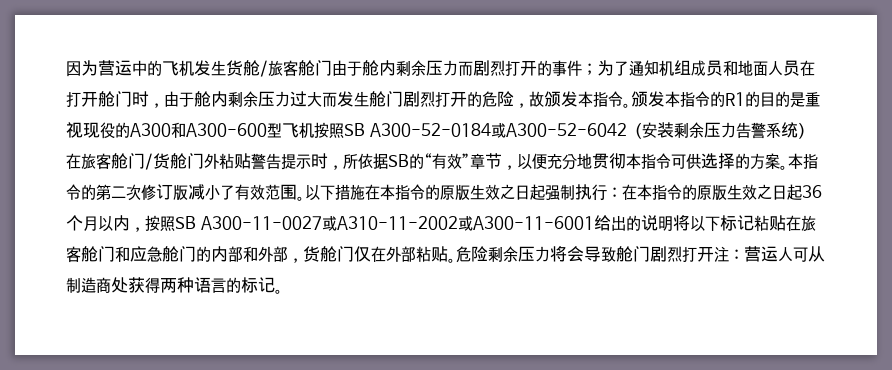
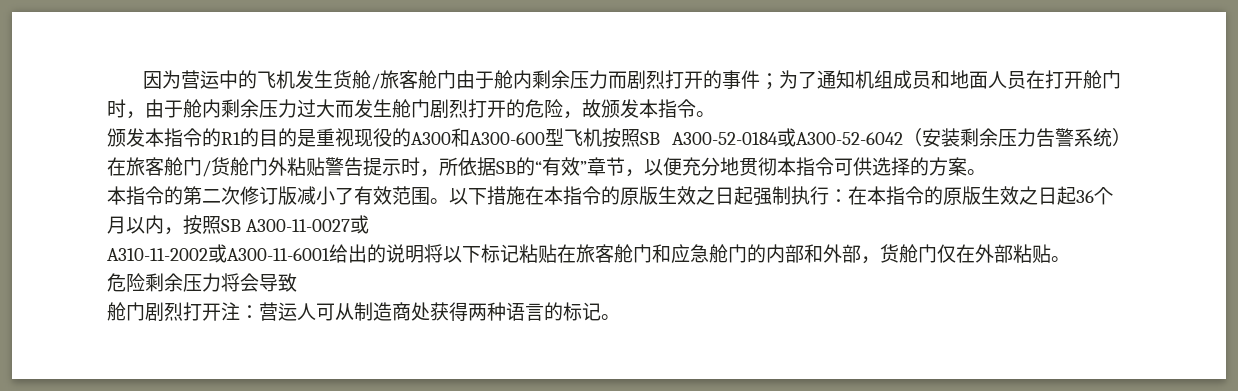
- 为了通知机组成员和地面人员在打开舱门时，由于舱内剩余压力过大而发生舱门剧烈打开的危险，故颁发本指令。颁发本指令的R1的目的是重视现役的A300和A300-600型飞机按照SB A300-52-0184或A300-52-6042（安装剩余压力告警系统）在旅客舱门/货舱门外粘贴警告提示时，所依据SB的“有效”章节，以便充分地贯彻本指令可供选择的方案。本指令的第二次修订版减小了有效范围。
+ 为了通知机组成员和地面人员在打开舱门时，由于舱内剩余压力过大而发生舱门剧烈打开的危险，故颁发本指令。
+ 颁发本指令的R1的目的是重视现役的A300和A300-600型飞机按照SB A300-52-0184或A300-52-6042（安装剩余压力告警系统）在旅客舱门/货舱门外粘贴警告提示时，所依据SB的“有效”章节，以便充分地贯彻本指令可供选择的方案。
+ 本指令的第二次修订版减小了有效范围。
- 在本指令的原版生效之日起36个月以内，按照SB A300-11-0027或A310-11-2002或A300-11-6001给出的说明将以下标记粘贴在旅客舱门和应急舱门的内部和外部，货舱门仅在外部粘贴。危险剩余压力将会导致舱门剧烈打开注：
+ 在本指令的原版生效之日起36个月以内，按照SB A300-11-0027或
+ A310-11-2002或A300-11-6001给出的说明将以下标记粘贴在旅客舱门和应急舱门的内部和外部，货舱门仅在外部粘贴。
+ 危险剩余压力将会导致
+ 舱门剧烈打开注：

